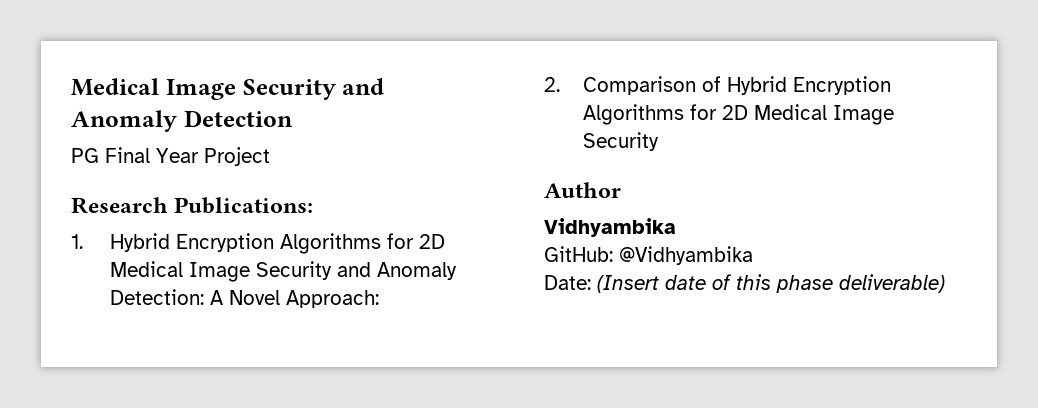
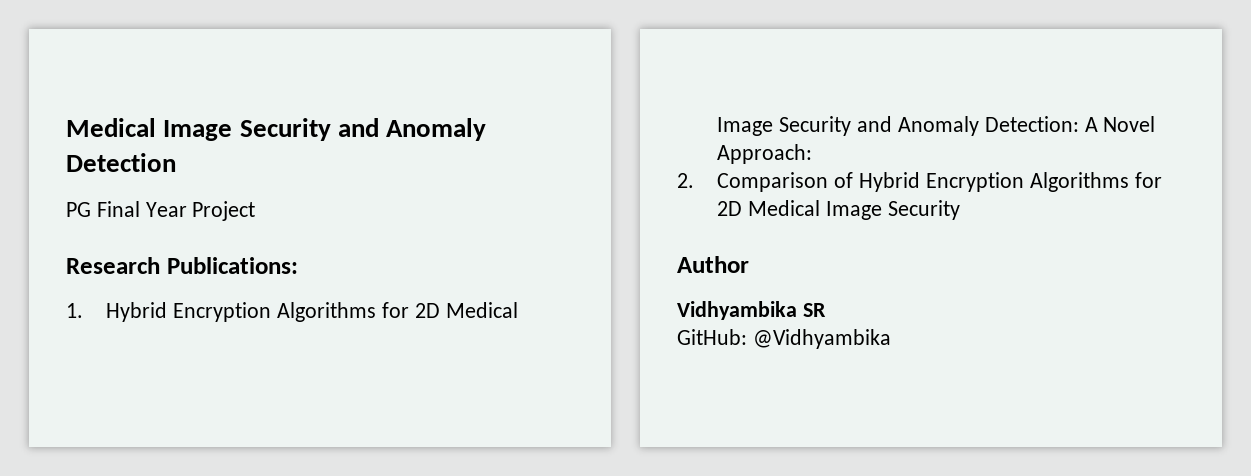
- Vidhyambika
+ Vidhyambika SR
- Date: (Insert date of this phase deliverable)

